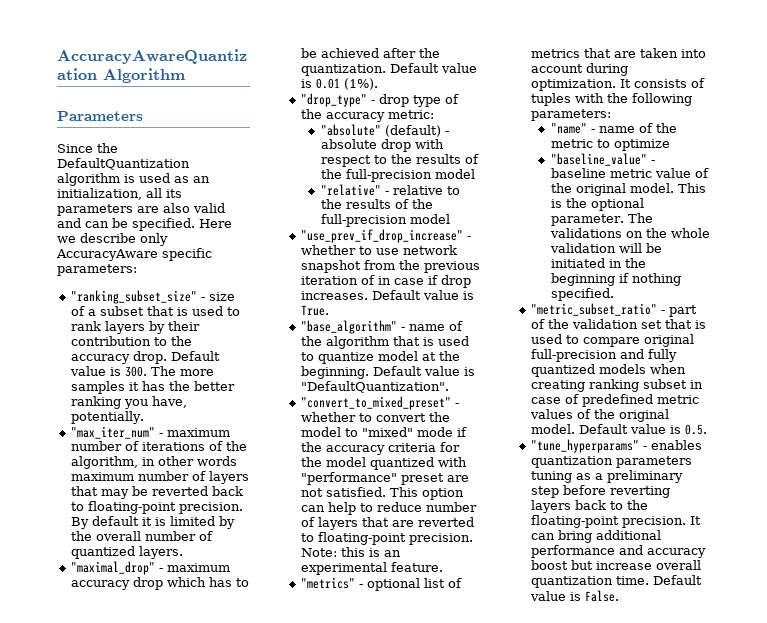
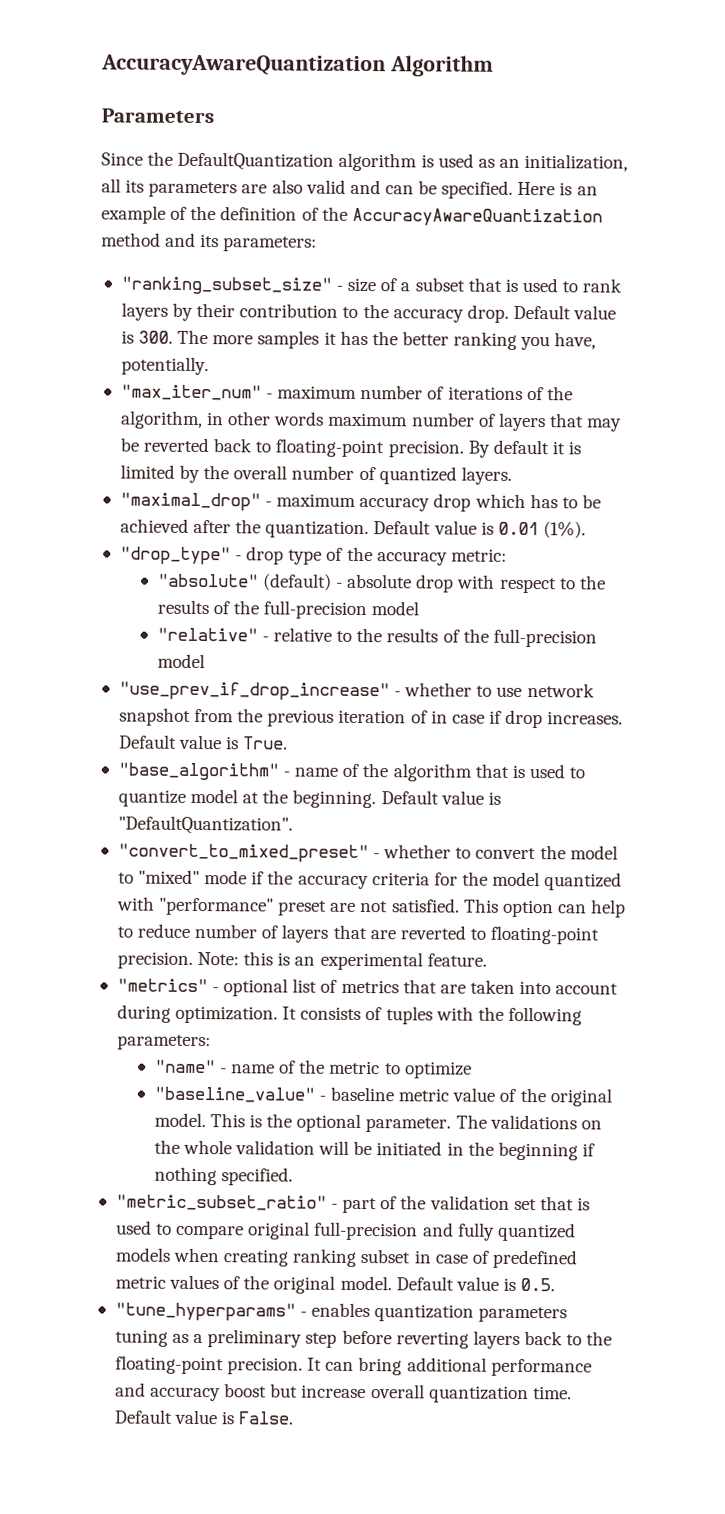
- Here we describe only AccuracyAware specific parameters:
+ Here is an example of the definition of the AccuracyAwareQuantization method and its parameters:

